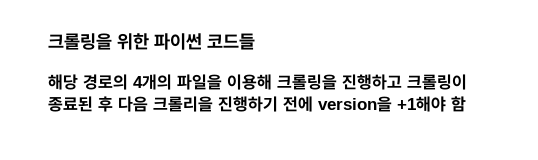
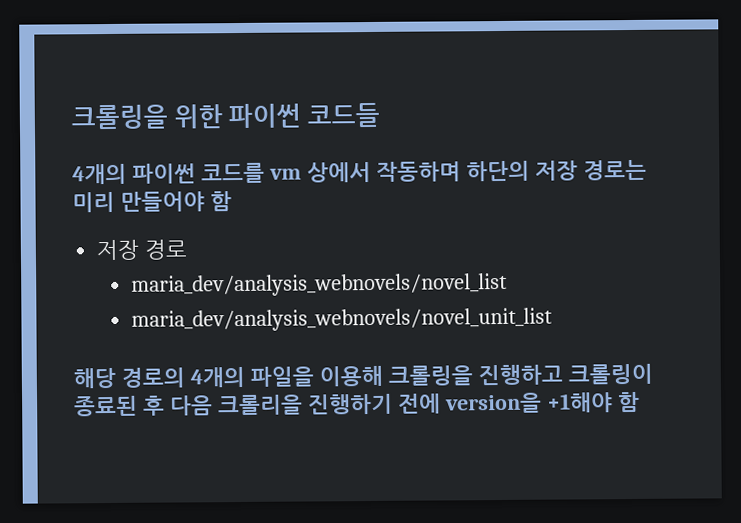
+ 4개의 파이썬 코드를 vm 상에서 작동하며 하단의 저장 경로는 미리 만들어야 함
+ 저장 경로
+ maria_dev/analysis_webnovels/novel_list
+ maria_dev/analysis_webnovels/novel_unit_list

